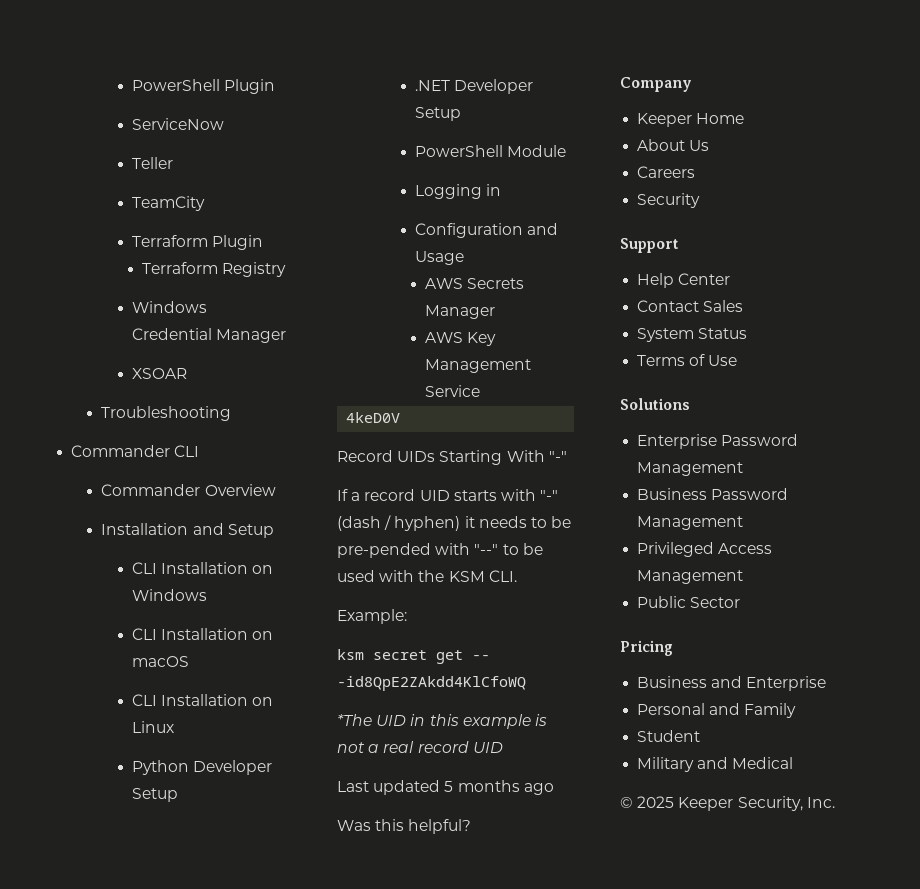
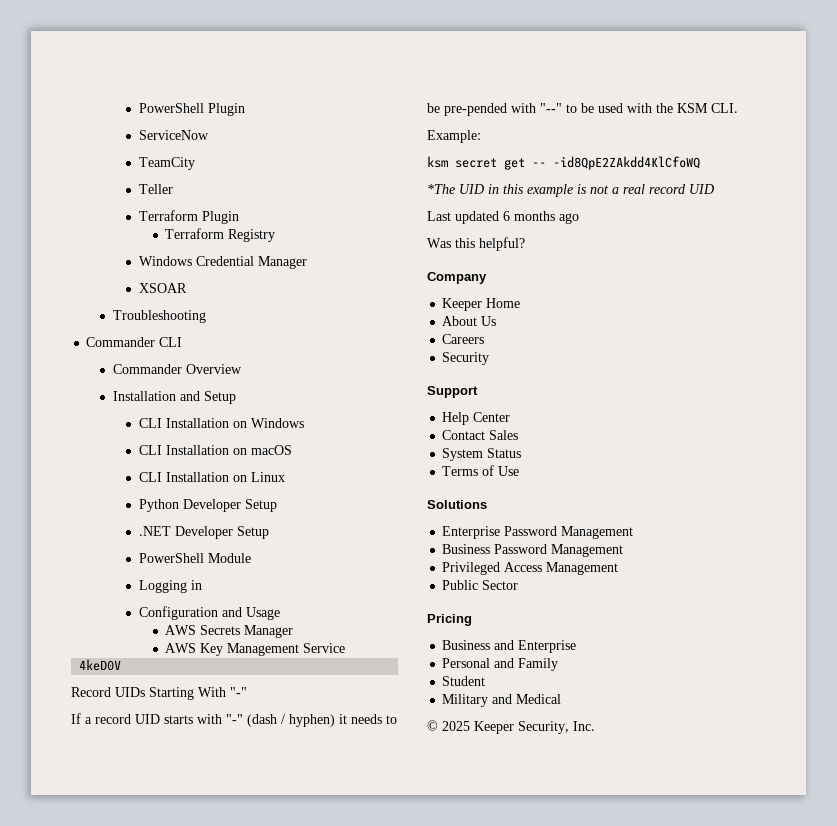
+ TeamCity
- TeamCity
- Last updated 5 months ago
+ Last updated 6 months ago

